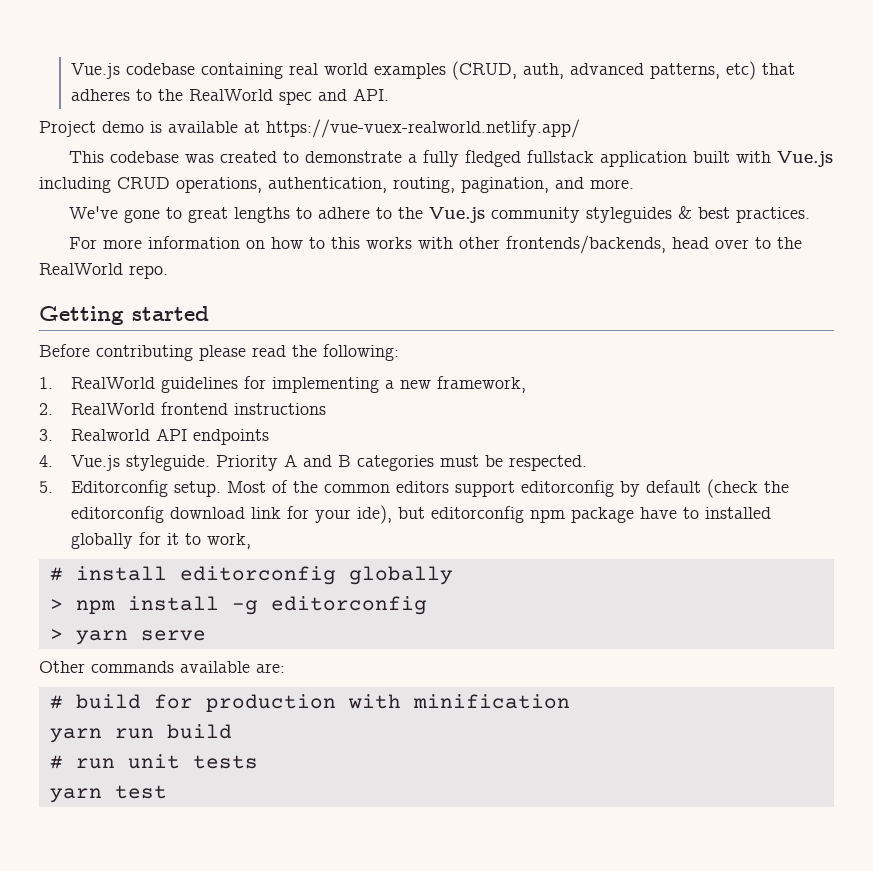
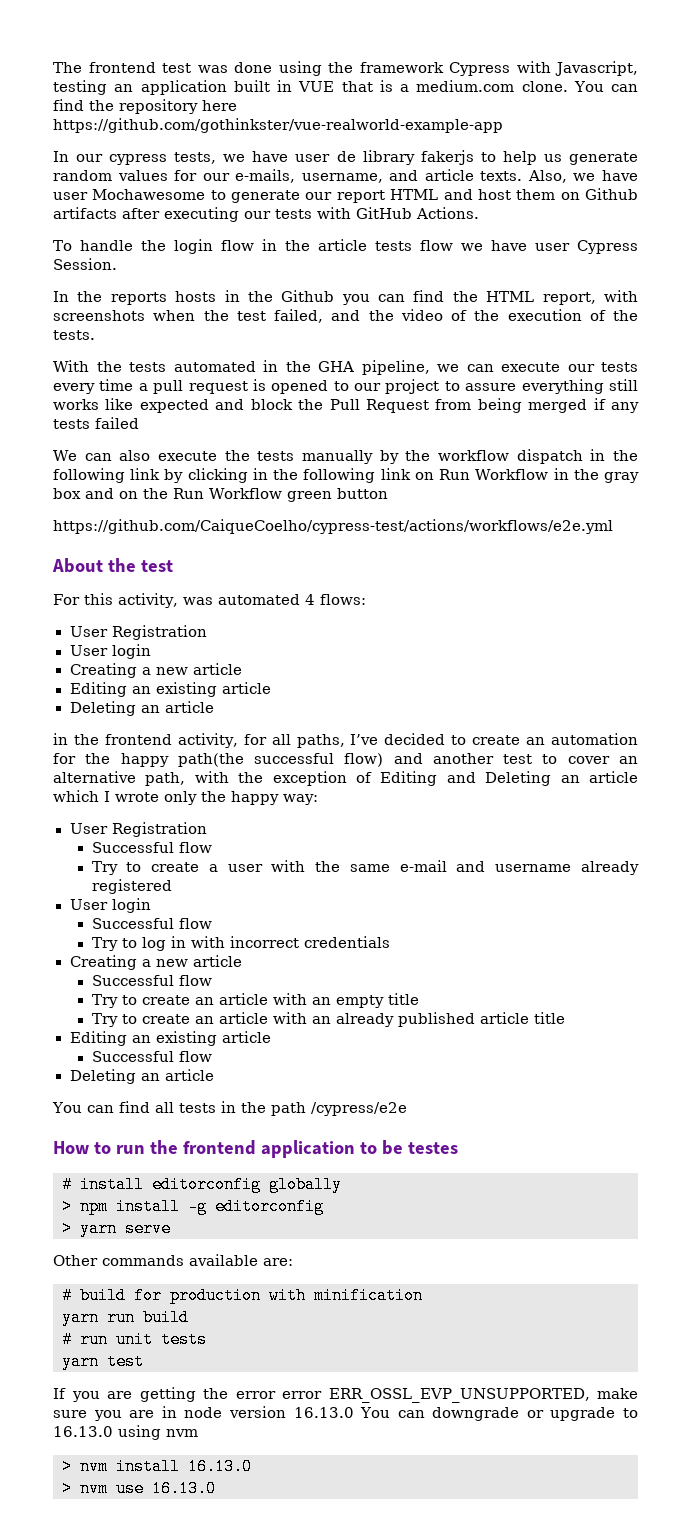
- Vue.js codebase containing real world examples (CRUD, auth, advanced patterns, etc) that adheres to the RealWorld spec and API.
- Project demo is available at https://vue-vuex-realworld.netlify.app/
- This codebase was created to demonstrate a fully fledged fullstack application built with Vue.js including CRUD operations, authentication, routing, pagination, and more.
- We've gone to great lengths to adhere to the Vue.js community styleguides & best practices.
- For more information on how to this works with other frontends/backends, head over to the RealWorld repo.
- Getting started
- Before contributing please read the following:
- 1. RealWorld guidelines for implementing a new framework,
- 2. RealWorld frontend instructions
- 3. Realworld API endpoints
- 4. Vue.js styleguide. Priority A and B categories must be respected.
- 5. Editorconfig setup. Most of the common editors support editorconfig by default (check the editorconfig download link for your ide), but editorconfig npm package have to installed globally for it to work,
+ The frontend test was done using the framework Cypress with Javascript, testing an application built in VUE that is a medium.com clone. You can find the repository here https://github.com/gothinkster/vue-realworld-example-app
+ In our cypress tests, we have user de library fakerjs to help us generate random values for our e-mails, username, and article texts. Also, we have user Mochawesome to generate our report HTML and host them on Github artifacts after executing our tests with GitHub Actions.
+ To handle the login flow in the article tests flow we have user Cypress Session.
+ In the reports hosts in the Github you can find the HTML report, with screenshots when the test failed, and the video of the execution of the tests.
+ With the tests automated in the GHA pipeline, we can execute our tests every time a pull request is opened to our project to assure everything still works like expected and block the Pull Request from being merged if any tests failed
+ We can also execute the tests manually by the workflow dispatch in the following link by clicking in the following link on Run Workflow in the gray box and on the Run Workflow green button
+ https://github.com/CaiqueCoelho/cypress-test/actions/workflows/e2e.yml
+ About the test
+ For this activity, was automated 4 flows:
+ User Registration
+ User login
+ Creating a new article
+ Editing an existing article
+ Deleting an article
+ in the frontend activity, for all paths, I’ve decided to create an automation for the happy path(the successful flow) and another test to cover an alternative path, with the exception of Editing and Deleting an article which I wrote only the happy way:
+ User Registration
+ Successful flow
+ Try to create a user with the same e-mail and username already registered
+ User login
+ Successful flow
+ Try to log in with incorrect credentials
+ Creating a new article
+ Successful flow
+ Try to create an article with an empty title
+ Try to create an article with an already published article title
+ Editing an existing article
+ Successful flow
+ Deleting an article
+ You can find all tests in the path /cypress/e2e
+ How to run the frontend application to be testes
+ If you are getting the error error ERR_OSSL_EVP_UNSUPPORTED, make sure you are in node version 16.13.0 You can downgrade or upgrade to 16.13.0 using nvm
+ > nvm install 16.13.0
+ > nvm use 16.13.0

